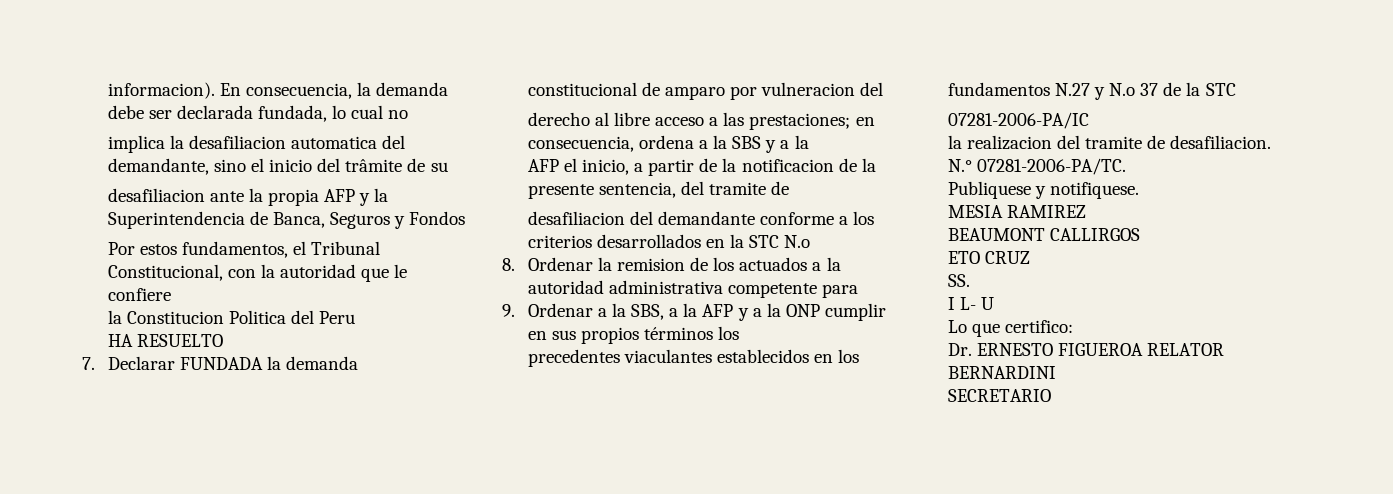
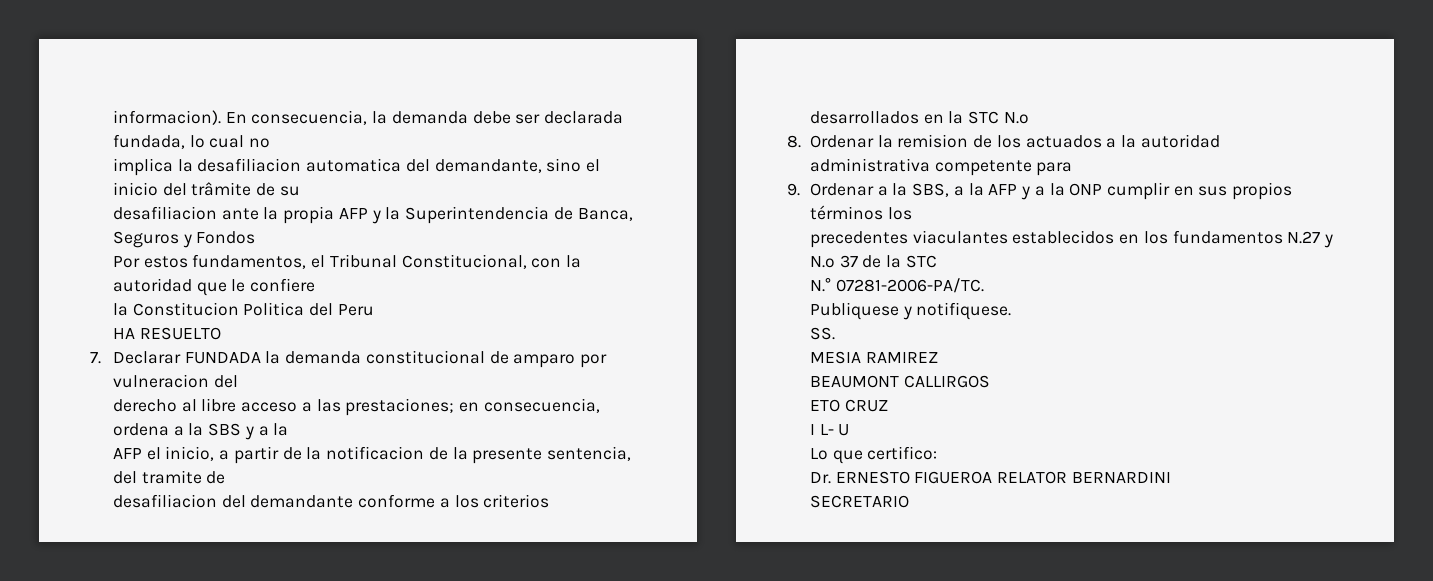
- 07281-2006-PA/IC
- la realizacion del tramite de desafiliacion.
+ SS.
- SS.

